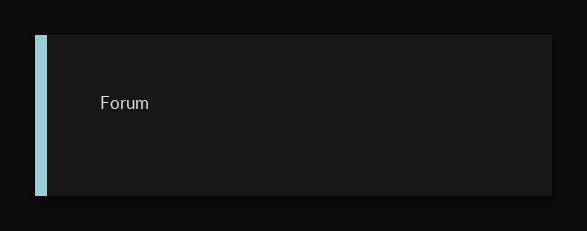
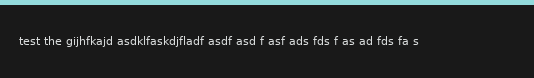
- Forum
+ test the gijhfkajd asdklfaskdjfladf asdf asd f asf ads fds f as ad fds fa s

